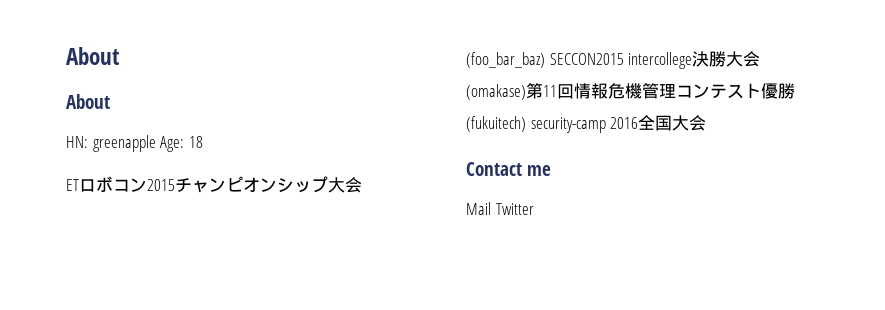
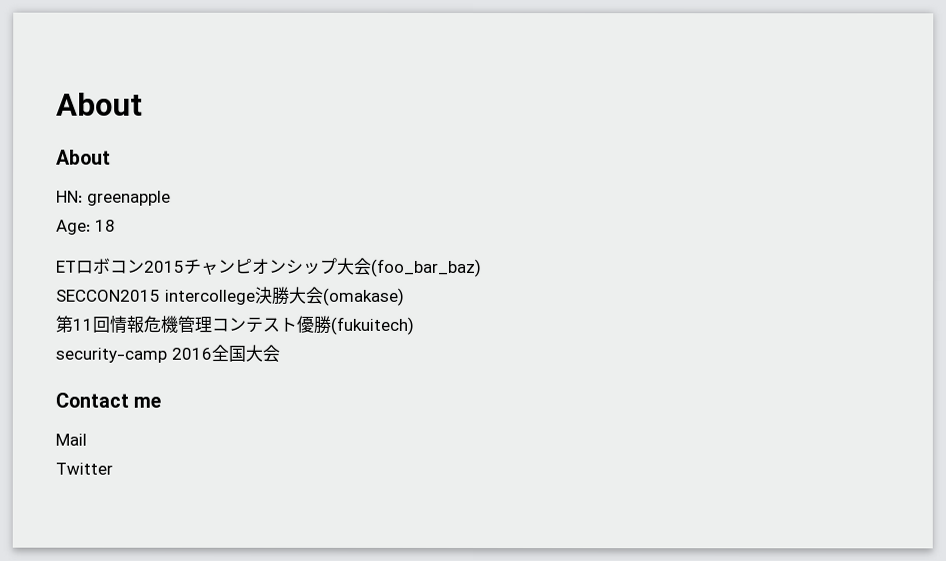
- HN: greenapple Age: 18
+ HN: greenapple
+ Age: 18
- ETロボコン2015チャンピオンシップ大会(foo_bar_baz) SECCON2015 intercollege決勝大会(omakase)第11回情報危機管理コンテスト優勝(fukuitech) security-camp 2016全国大会
+ ETロボコン2015チャンピオンシップ大会(foo_bar_baz)
+ SECCON2015 intercollege決勝大会(omakase)
+ 第11回情報危機管理コンテスト優勝(fukuitech)
+ security-camp 2016全国大会
- Mail Twitter
+ Mail
+ Twitter

